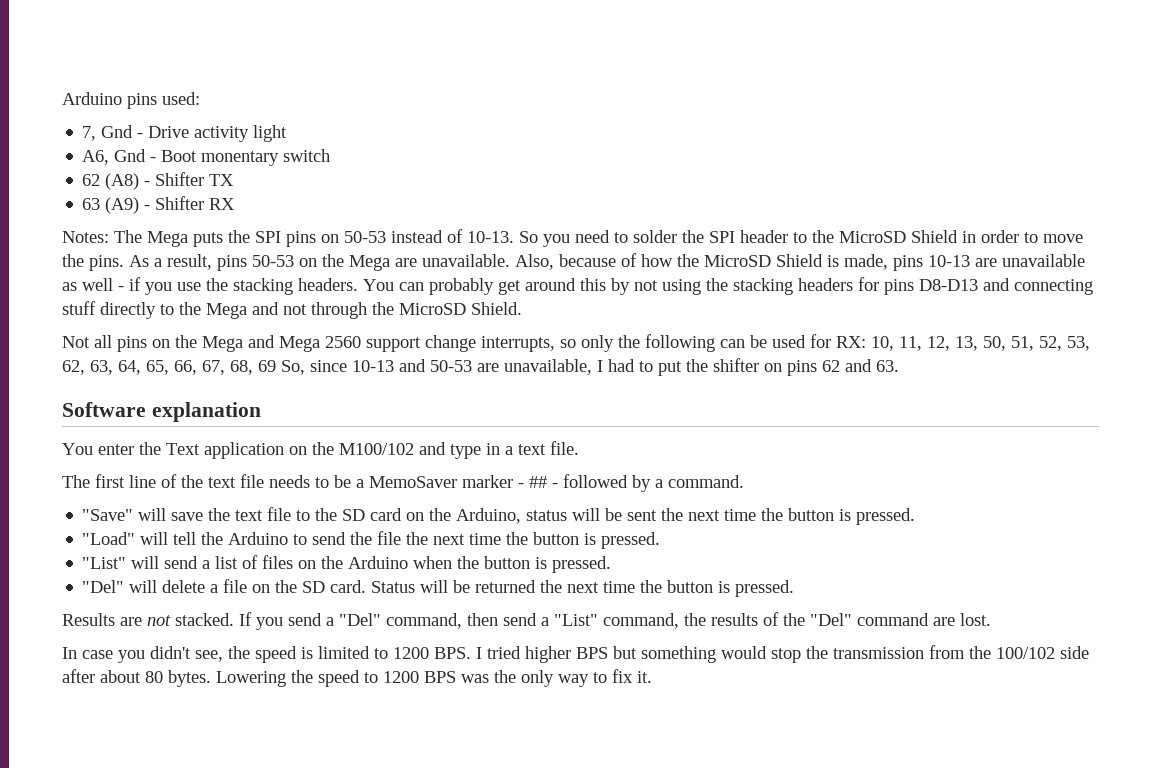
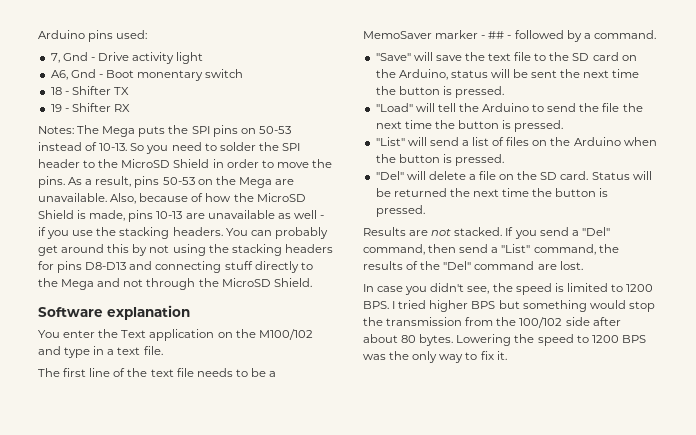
- 62 (A8) - Shifter TX
+ 18 - Shifter TX
- 63 (A9) - Shifter RX
+ 19 - Shifter RX
- Not all pins on the Mega and Mega 2560 support change interrupts, so only the following can be used for RX: 10, 11, 12, 13, 50, 51, 52, 53, 62, 63, 64, 65, 66, 67, 68, 69 So, since 10-13 and 50-53 are unavailable, I had to put the shifter on pins 62 and 63.

